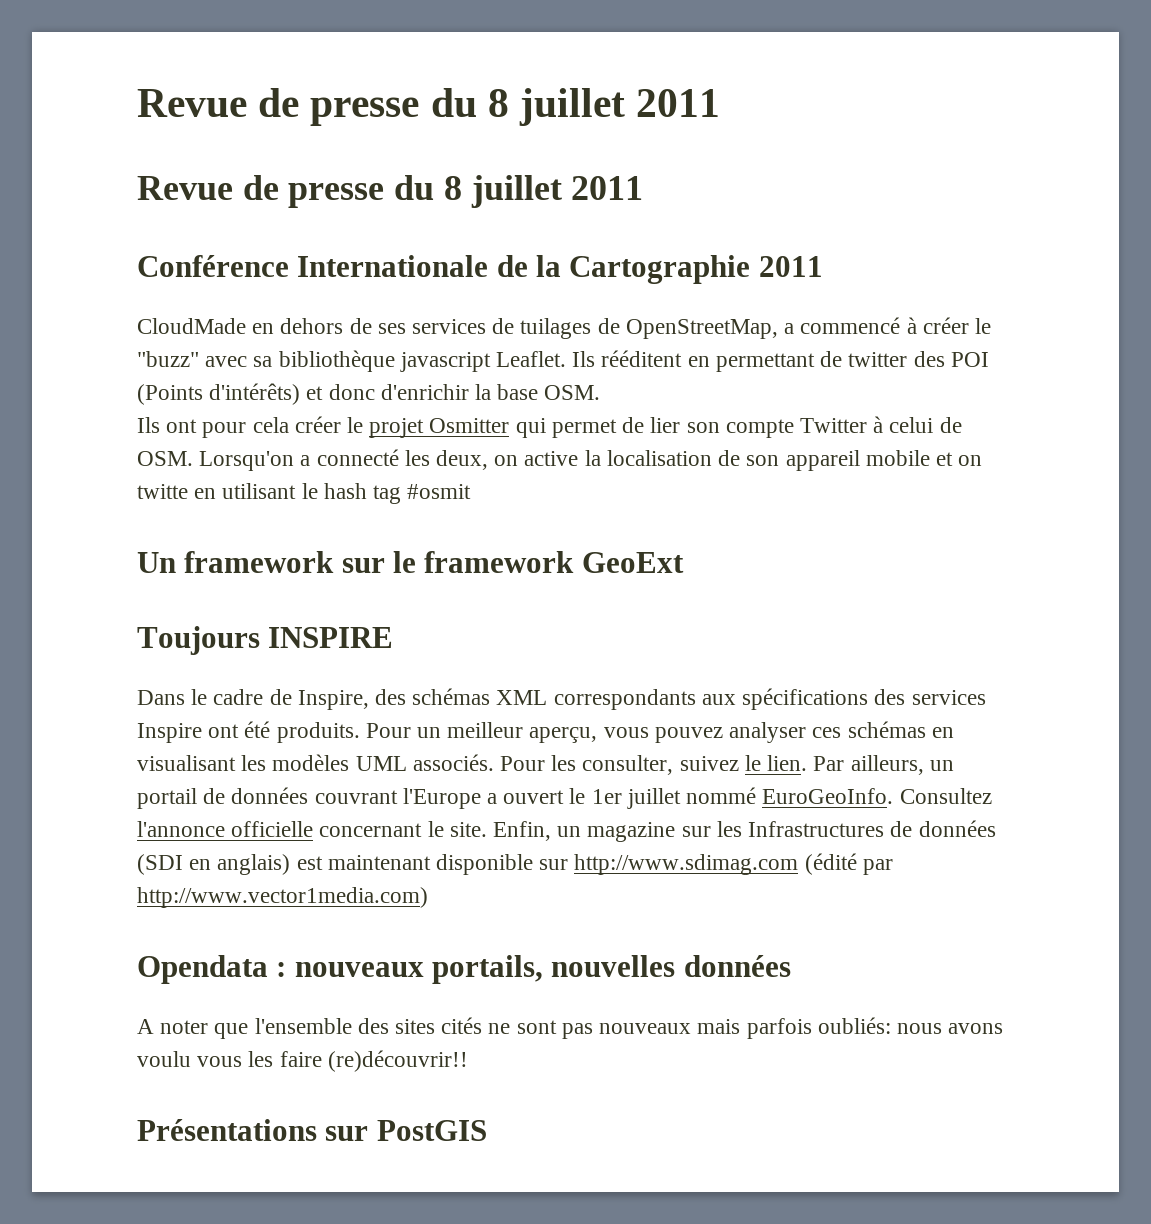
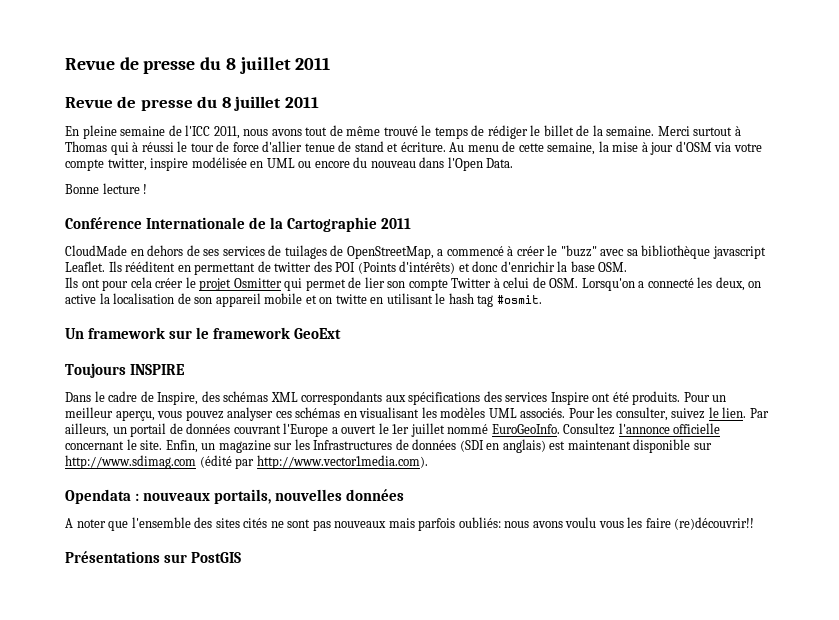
+ En pleine semaine de l'ICC 2011, nous avons tout de même trouvé le temps de rédiger le billet de la semaine. Merci surtout à Thomas qui à réussi le tour de force d'allier tenue de stand et écriture. Au menu de cette semaine, la mise à jour d'OSM via votre compte twitter, inspire modélisée en UML ou encore du nouveau dans l'Open Data.
+ Bonne lecture !
- Ils ont pour cela créer le projet Osmitter qui permet de lier son compte Twitter à celui de OSM. Lorsqu'on a connecté les deux, on active la localisation de son appareil mobile et on twitte en utilisant le hash tag #osmit
+ Ils ont pour cela créer le projet Osmitter qui permet de lier son compte Twitter à celui de OSM. Lorsqu'on a connecté les deux, on active la localisation de son appareil mobile et on twitte en utilisant le hash tag #osmit.
- Enfin, un magazine sur les Infrastructures de données (SDI en anglais) est maintenant disponible sur http://www.sdimag.com (édité par http://www.vector1media.com)
+ Enfin, un magazine sur les Infrastructures de données (SDI en anglais) est maintenant disponible sur http://www.sdimag.com (édité par http://www.vector1media.com).

